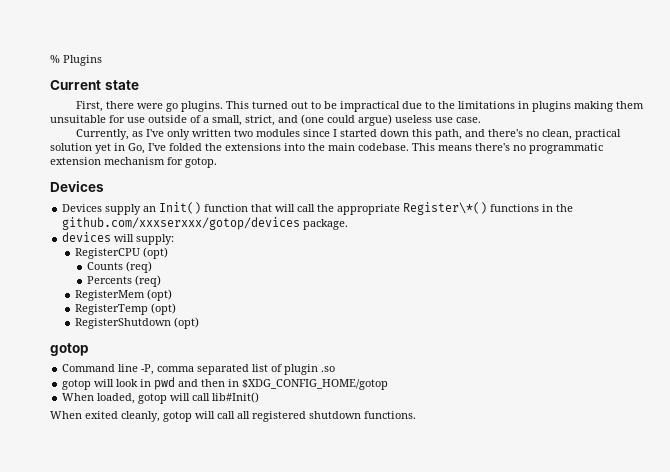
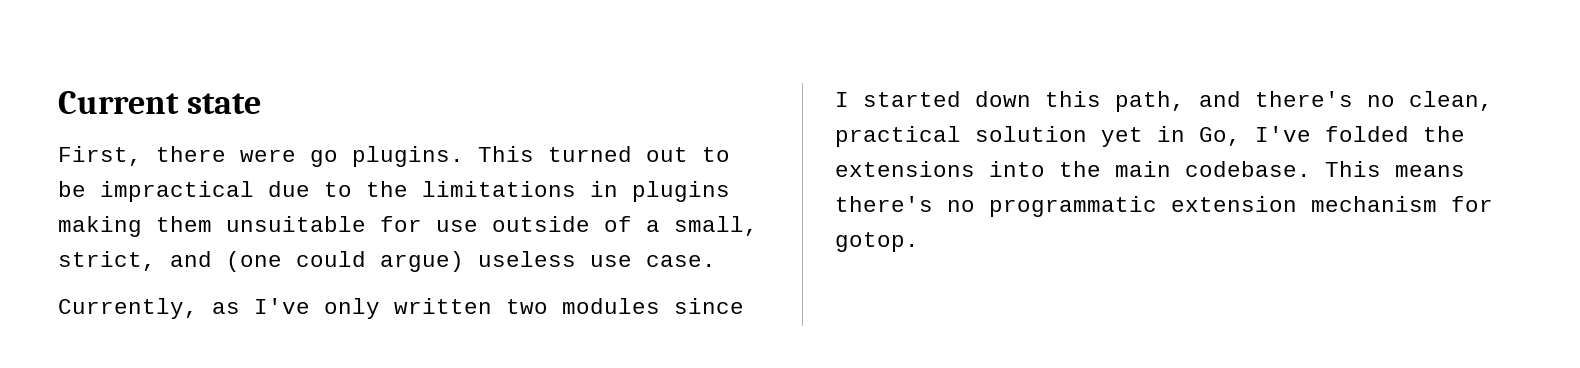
- % Plugins
  This means there's no programmatic extension mechanism for gotop.
- Devices
- Devices supply an Init() function that will call the appropriate Register\*() functions in the github.com/xxxserxxx/gotop/devices package.
- devices will supply:
- RegisterCPU (opt)
- Counts (req)
- Percents (req)
- RegisterMem (opt)
- RegisterTemp (opt)
- RegisterShutdown (opt)
- gotop
- Command line -P, comma separated list of plugin .so
- gotop will look in pwd and then in $XDG_CONFIG_HOME/gotop
- When loaded, gotop will call lib#Init()
- When exited cleanly, gotop will call all registered shutdown functions.

